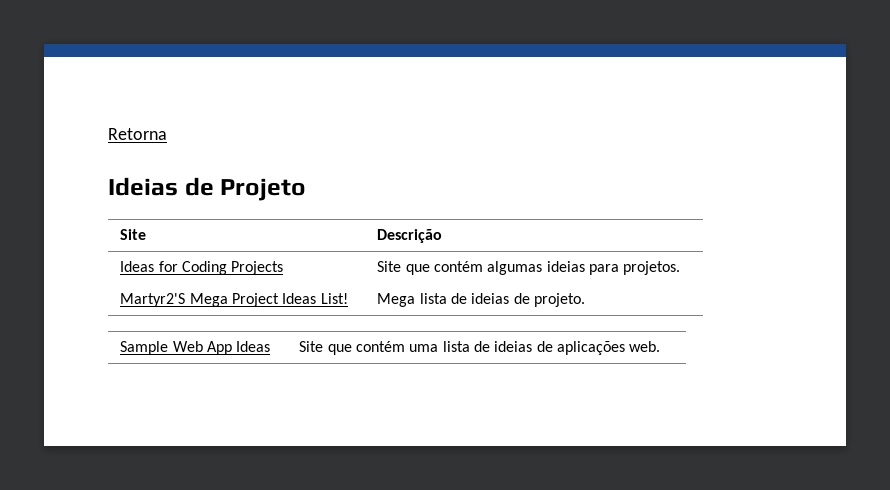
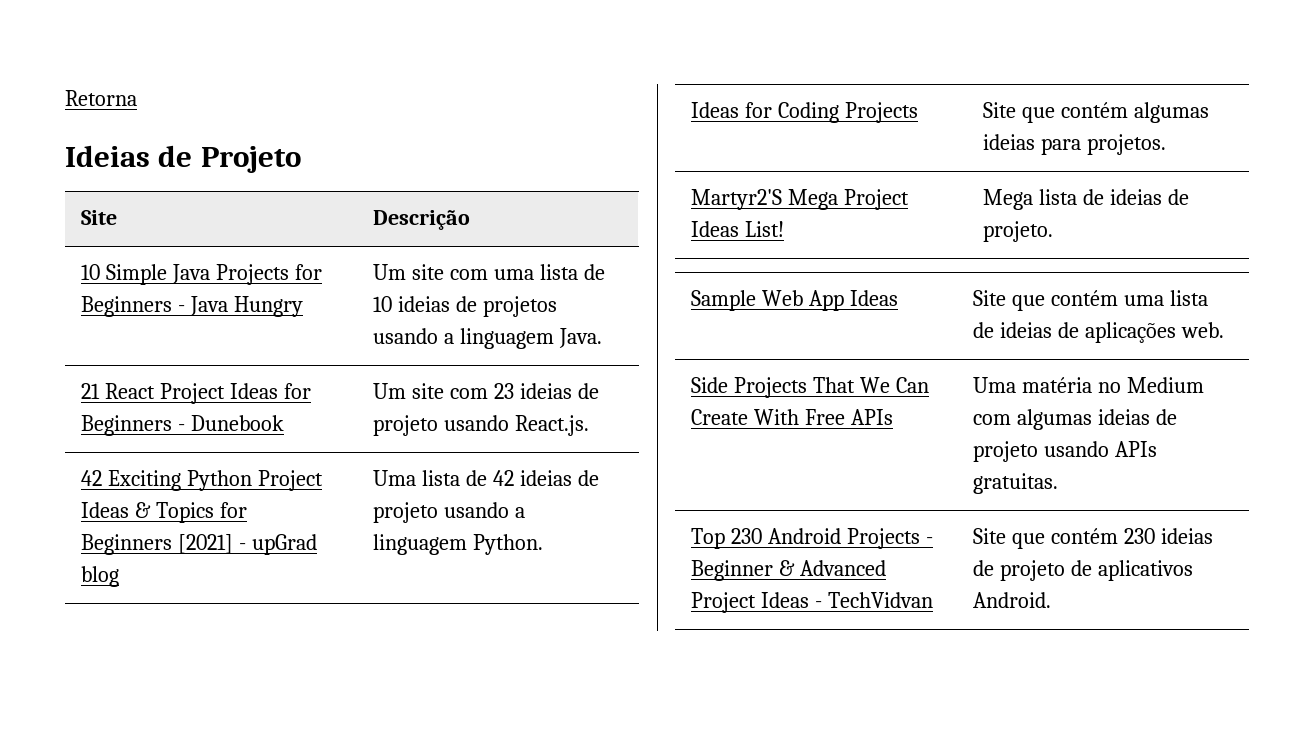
+ 10 Simple Java Projects for Beginners - Java Hungry | Um site com uma lista de 10 ideias de projetos usando a linguagem Java.
+ 21 React Project Ideas for Beginners - Dunebook | Um site com 23 ideias de projeto usando React.js.
+ 42 Exciting Python Project Ideas & Topics for Beginners [2021] - upGrad blog | Uma lista de 42 ideias de projeto usando a linguagem Python.
+ Side Projects That We Can Create With Free APIs | Uma matéria no Medium com algumas ideias de projeto usando APIs gratuitas.
+ Top 230 Android Projects - Beginner & Advanced Project Ideas - TechVidvan | Site que contém 230 ideias de projeto de aplicativos Android.

